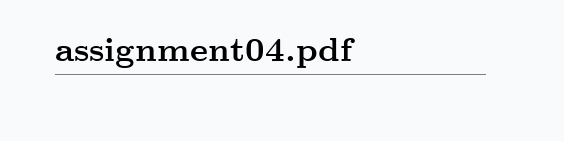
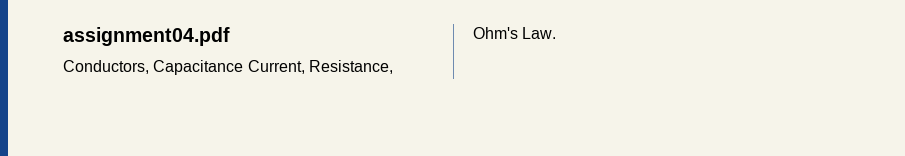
+ Conductors, Capacitance Current, Resistance, Ohm's Law.

